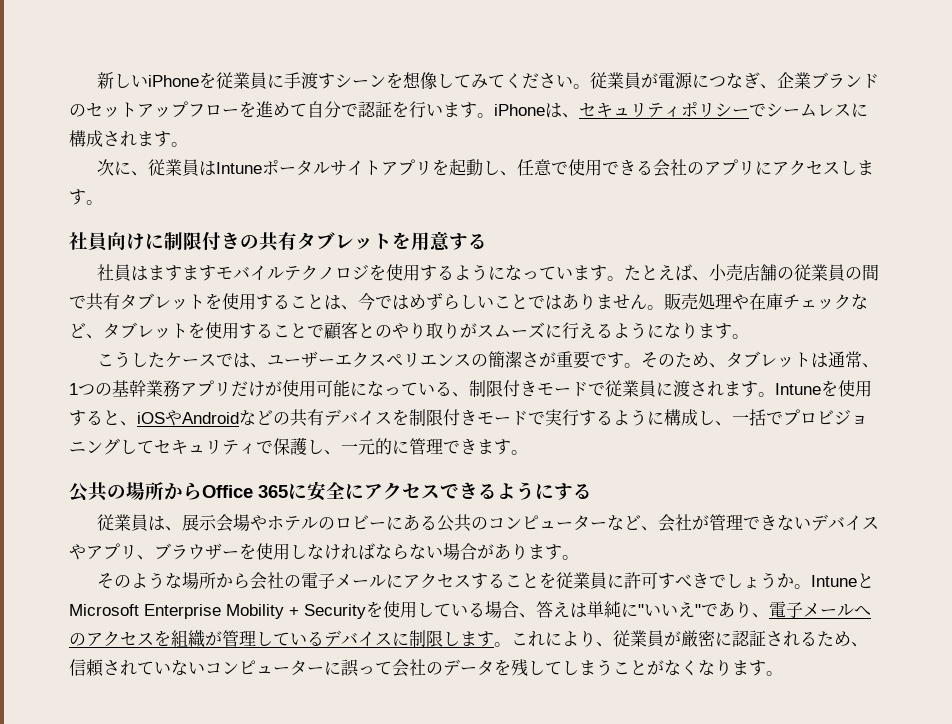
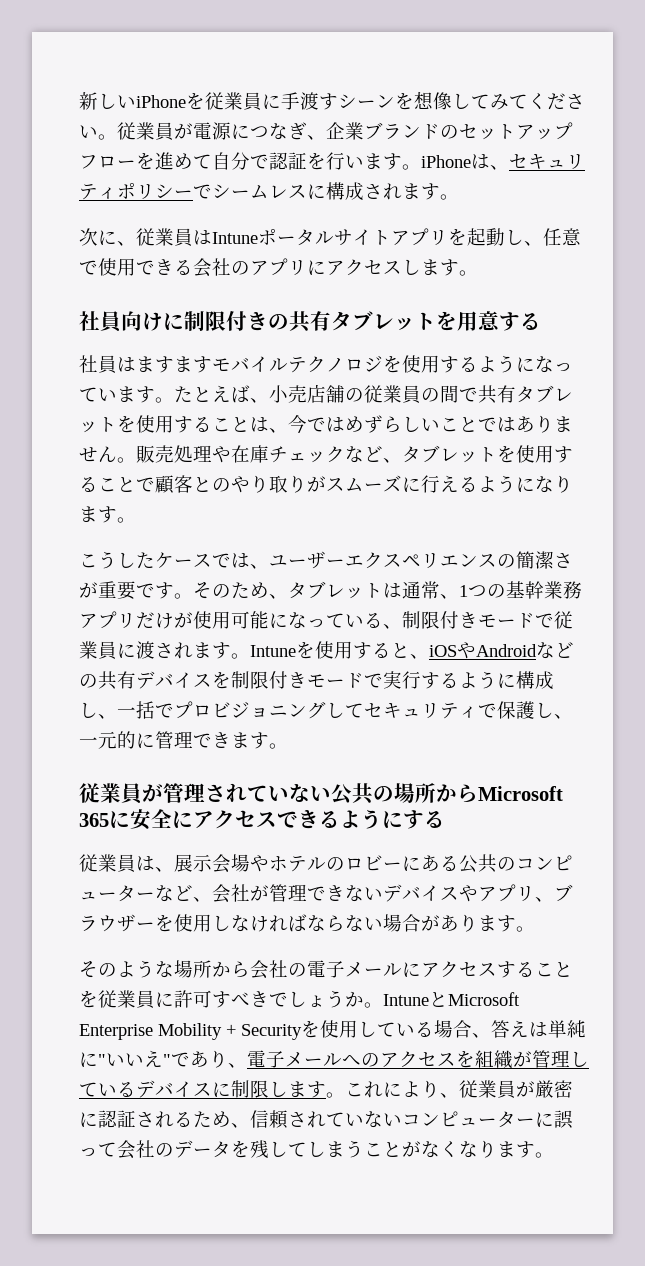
- 公共の場所からOffice 365に安全にアクセスできるようにする
+ 従業員が管理されていない公共の場所からMicrosoft 365に安全にアクセスできるようにする

